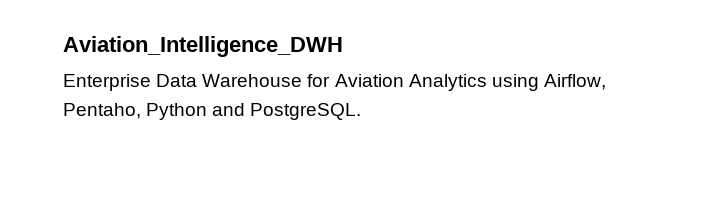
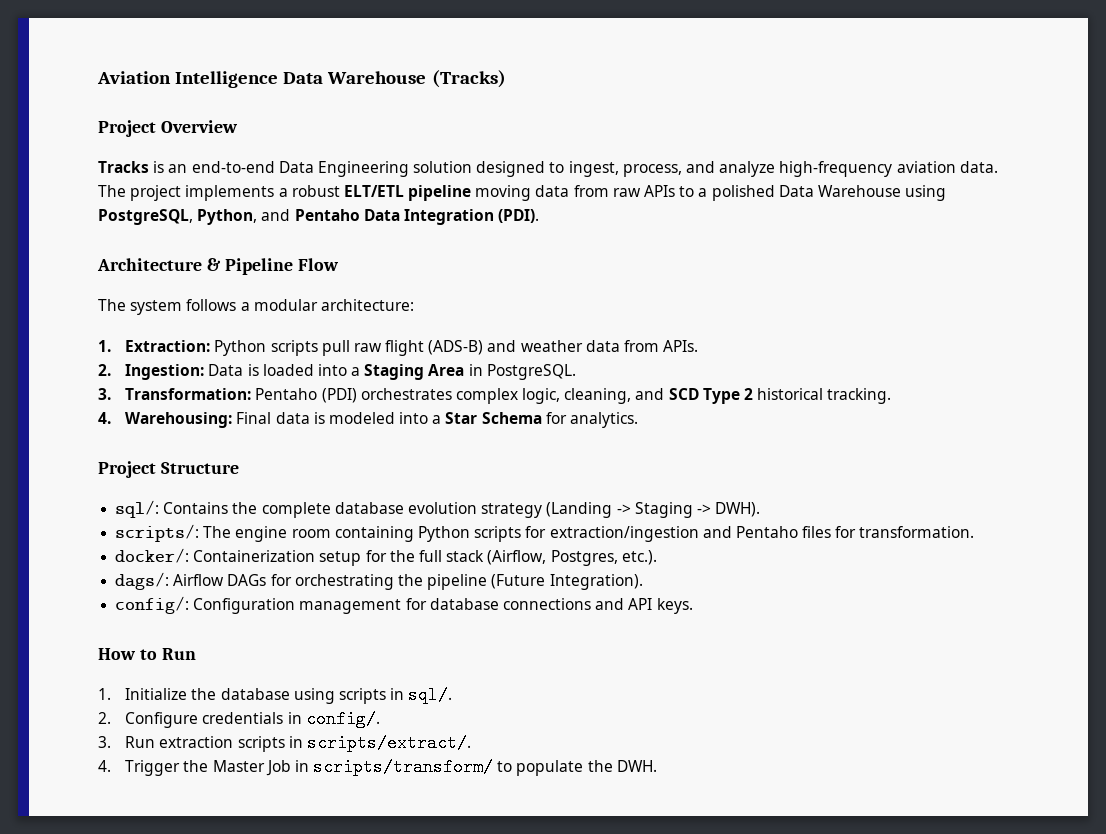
- Aviation_Intelligence_DWH
- Enterprise Data Warehouse for Aviation Analytics using Airflow, Pentaho, Python and PostgreSQL.
+ Aviation Intelligence Data Warehouse (Tracks)
+ Project Overview
+ Tracks is an end-to-end Data Engineering solution designed to ingest, process, and analyze high-frequency aviation data. The project implements a robust ELT/ETL pipeline moving data from raw APIs to a polished Data Warehouse using PostgreSQL, Python, and Pentaho Data Integration (PDI).
+ Architecture & Pipeline Flow
+ The system follows a modular architecture:
+ 1. Extraction: Python scripts pull raw flight (ADS-B) and weather data from APIs.
+ 2. Ingestion: Data is loaded into a Staging Area in PostgreSQL.
+ 3. Transformation: Pentaho (PDI) orchestrates complex logic, cleaning, and SCD Type 2 historical tracking.
+ 4. Warehousing: Final data is modeled into a Star Schema for analytics.
+ Project Structure
+ sql/: Contains the complete database evolution strategy (Landing -> Staging -> DWH).
+ scripts/: The engine room containing Python scripts for extraction/ingestion and Pentaho files for transformation.
+ docker/: Containerization setup for the full stack (Airflow, Postgres, etc.).
+ dags/: Airflow DAGs for orchestrating the pipeline (Future Integration).
+ config/: Configuration management for database connections and API keys.
+ How to Run
+ 1. Initialize the database using scripts in sql/.
+ 2. Configure credentials in config/.
+ 3. Run extraction scripts in scripts/extract/.
+ 4. Trigger the Master Job in scripts/transform/ to populate the DWH.

